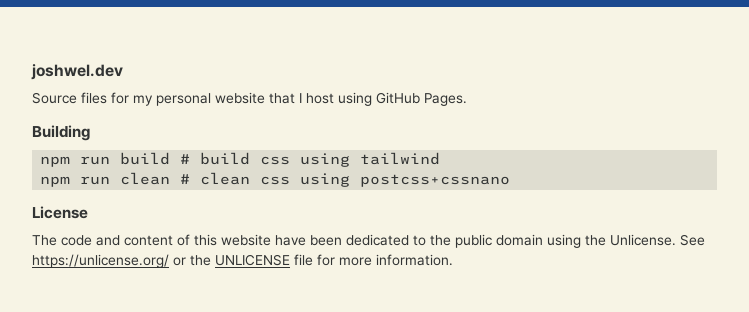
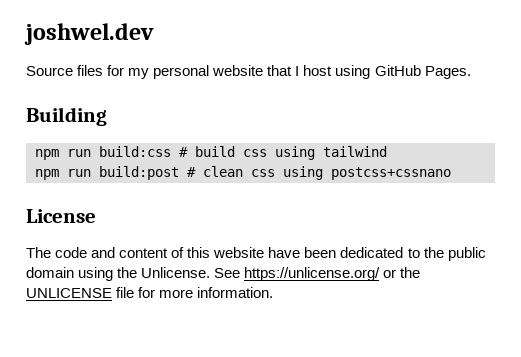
- npm run build # build css using tailwind
+ npm run build:css # build css using tailwind
- npm run clean # clean css using postcss+cssnano
+ npm run build:post # clean css using postcss+cssnano

